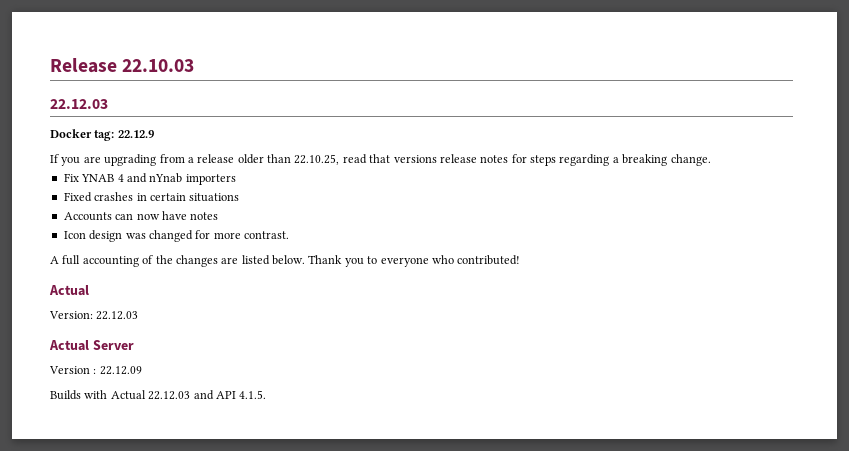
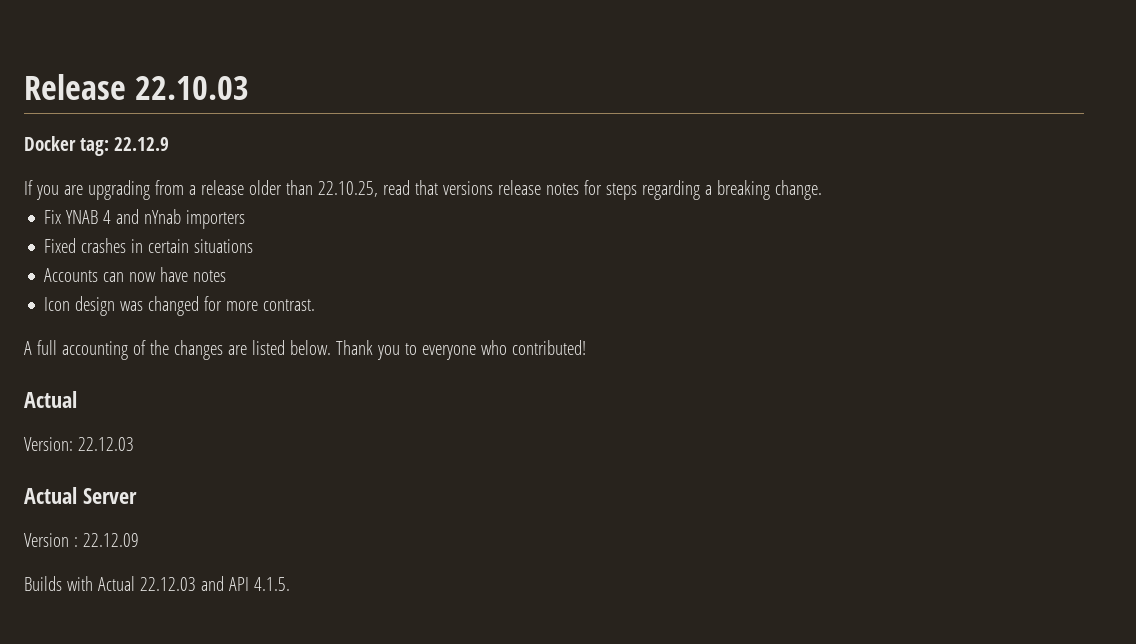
  Release 22.10.03
- 22.12.03

